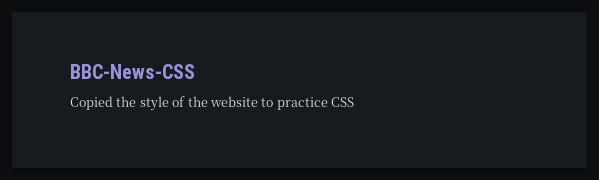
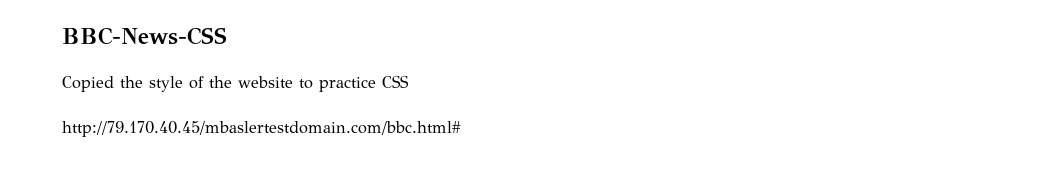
+ http://79.170.40.45/mbaslertestdomain.com/bbc.html#

